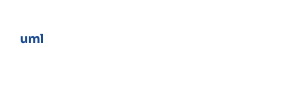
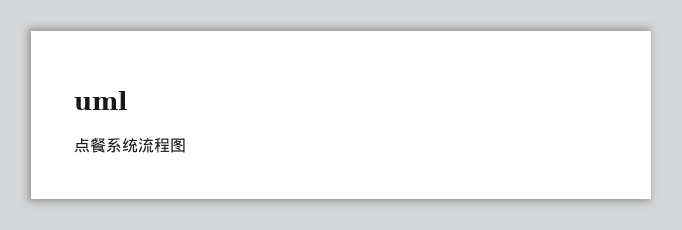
+ 点餐系统流程图

